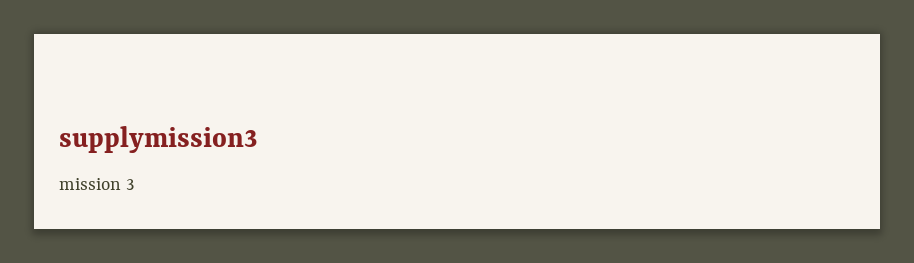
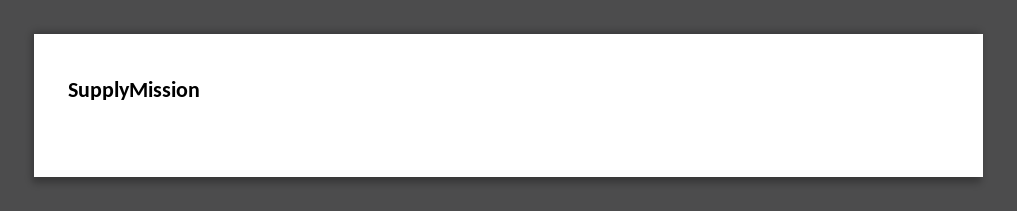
- supplymission3
- mission 3
+ SupplyMission

